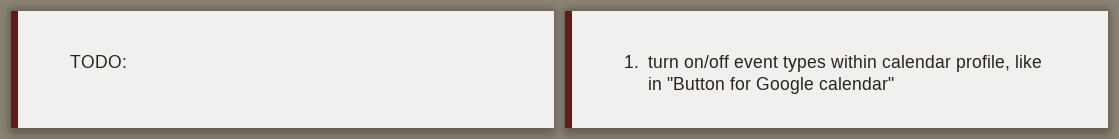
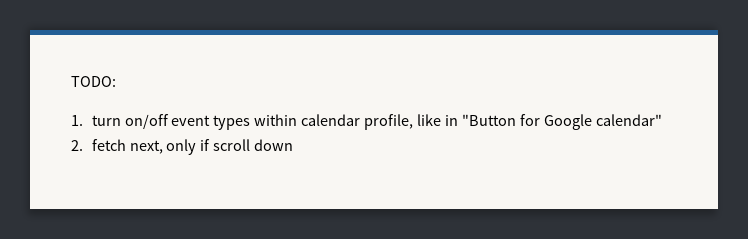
+ 2. fetch next, only if scroll down

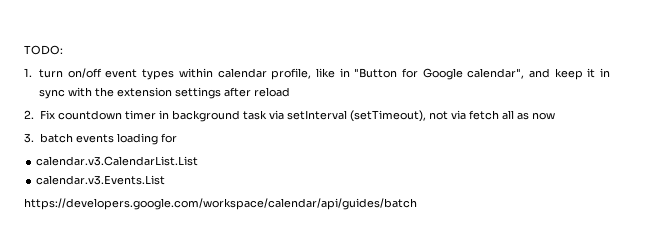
- 1. turn on/off event types within calendar profile, like in "Button for Google calendar"
- 2. fetch next, only if scroll down
+ 1. turn on/off event types within calendar profile, like in "Button for Google calendar", and keep it in sync with the extension settings after reload
+ 2. Fix countdown timer in background task via setInterval (setTimeout), not via fetch all as now
+ 3. batch events loading for
+ calendar.v3.CalendarList.List
+ calendar.v3.Events.List
+ https://developers.google.com/workspace/calendar/api/guides/batch

